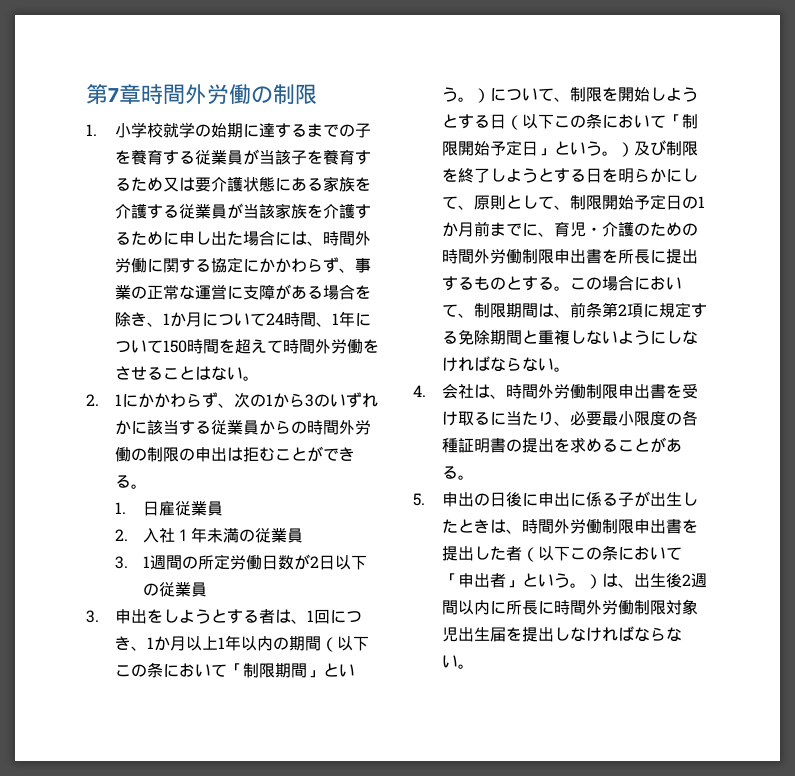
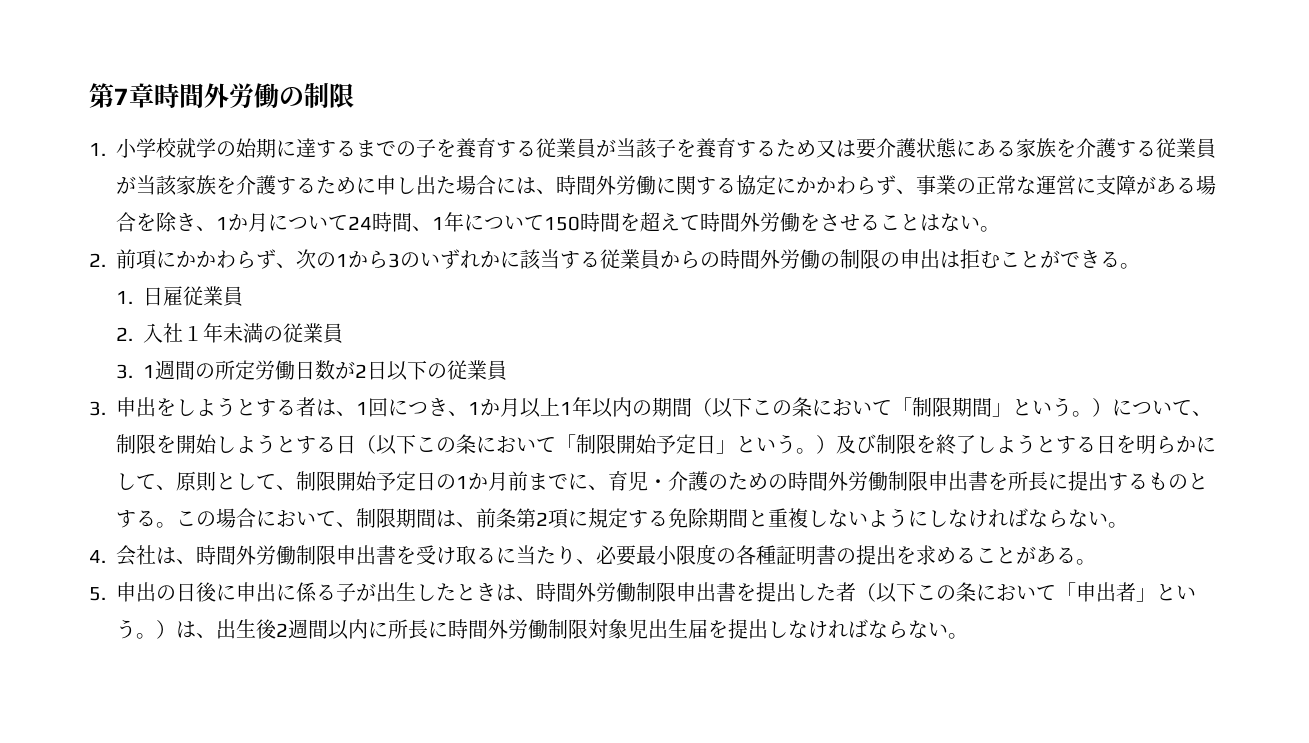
- 2. 1にかかわらず、次の1から3のいずれかに該当する従業員からの時間外労働の制限の申出は拒むことができる。
+ 2.前項にかかわらず、次の1から3のいずれかに該当する従業員からの時間外労働の制限の申出は拒むことができる。

